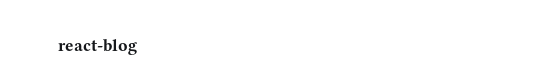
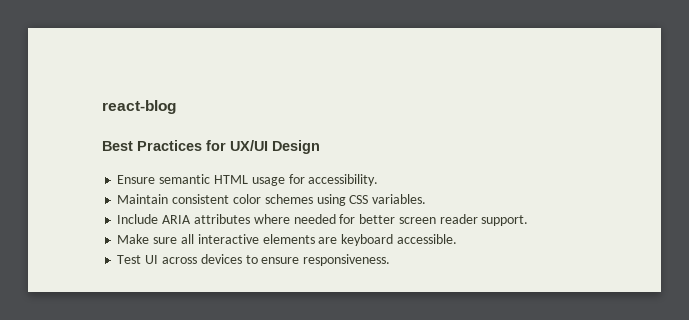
+ Best Practices for UX/UI Design
+ Ensure semantic HTML usage for accessibility.
+ Maintain consistent color schemes using CSS variables.
+ Include ARIA attributes where needed for better screen reader support.
+ Make sure all interactive elements are keyboard accessible.
+ Test UI across devices to ensure responsiveness.

